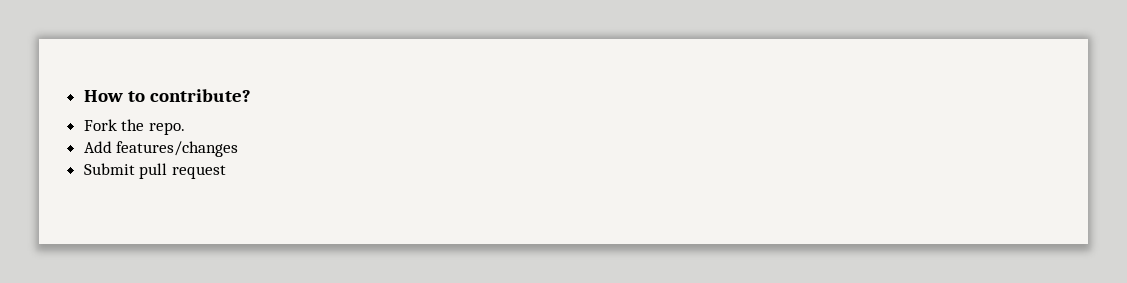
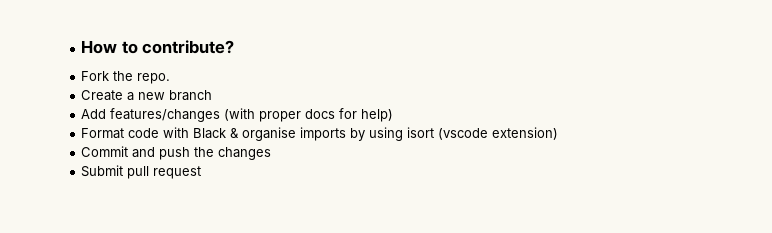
- Add features/changes
+ Create a new branch
+ Add features/changes (with proper docs for help)
+ Format code with Black & organise imports by using isort (vscode extension)
+ Commit and push the changes

